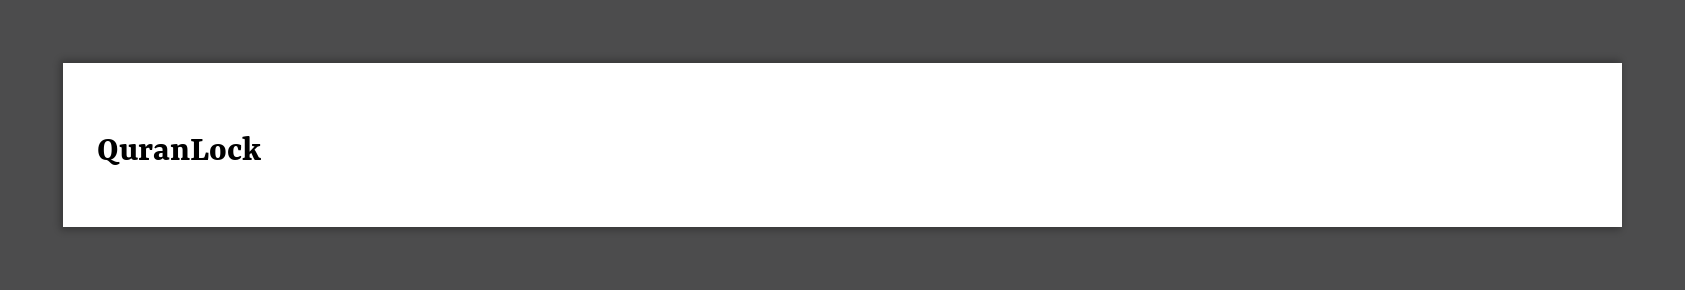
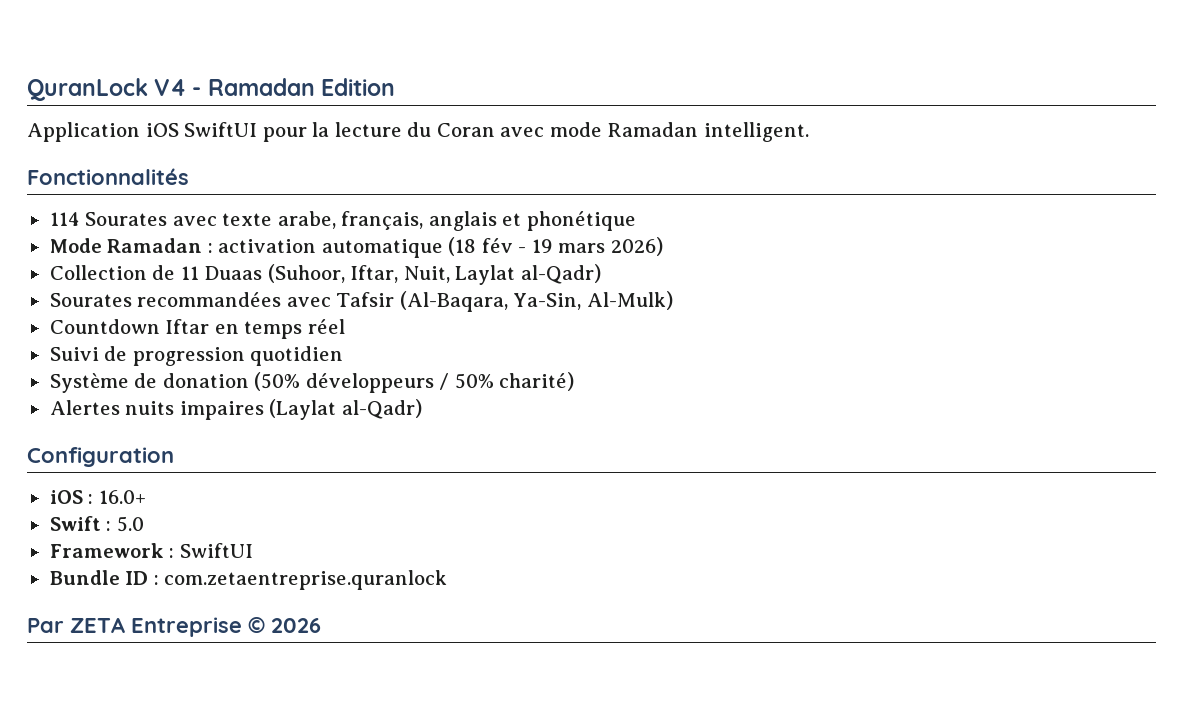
- QuranLock
+ QuranLock V4 - Ramadan Edition
+ Application iOS SwiftUI pour la lecture du Coran avec mode Ramadan intelligent.
+ Fonctionnalités
+ 114 Sourates avec texte arabe, français, anglais et phonétique
+ Mode Ramadan : activation automatique (18 fév - 19 mars 2026)
+ Collection de 11 Duaas (Suhoor, Iftar, Nuit, Laylat al-Qadr)
+ Sourates recommandées avec Tafsir (Al-Baqara, Ya-Sin, Al-Mulk)
+ Countdown Iftar en temps réel
+ Suivi de progression quotidien
+ Système de donation (50% développeurs / 50% charité)
+ Alertes nuits impaires (Laylat al-Qadr)
+ Configuration
+ iOS : 16.0+
+ Swift : 5.0
+ Framework : SwiftUI
+ Bundle ID : com.zetaentreprise.quranlock
+ Par ZETA Entreprise © 2026

